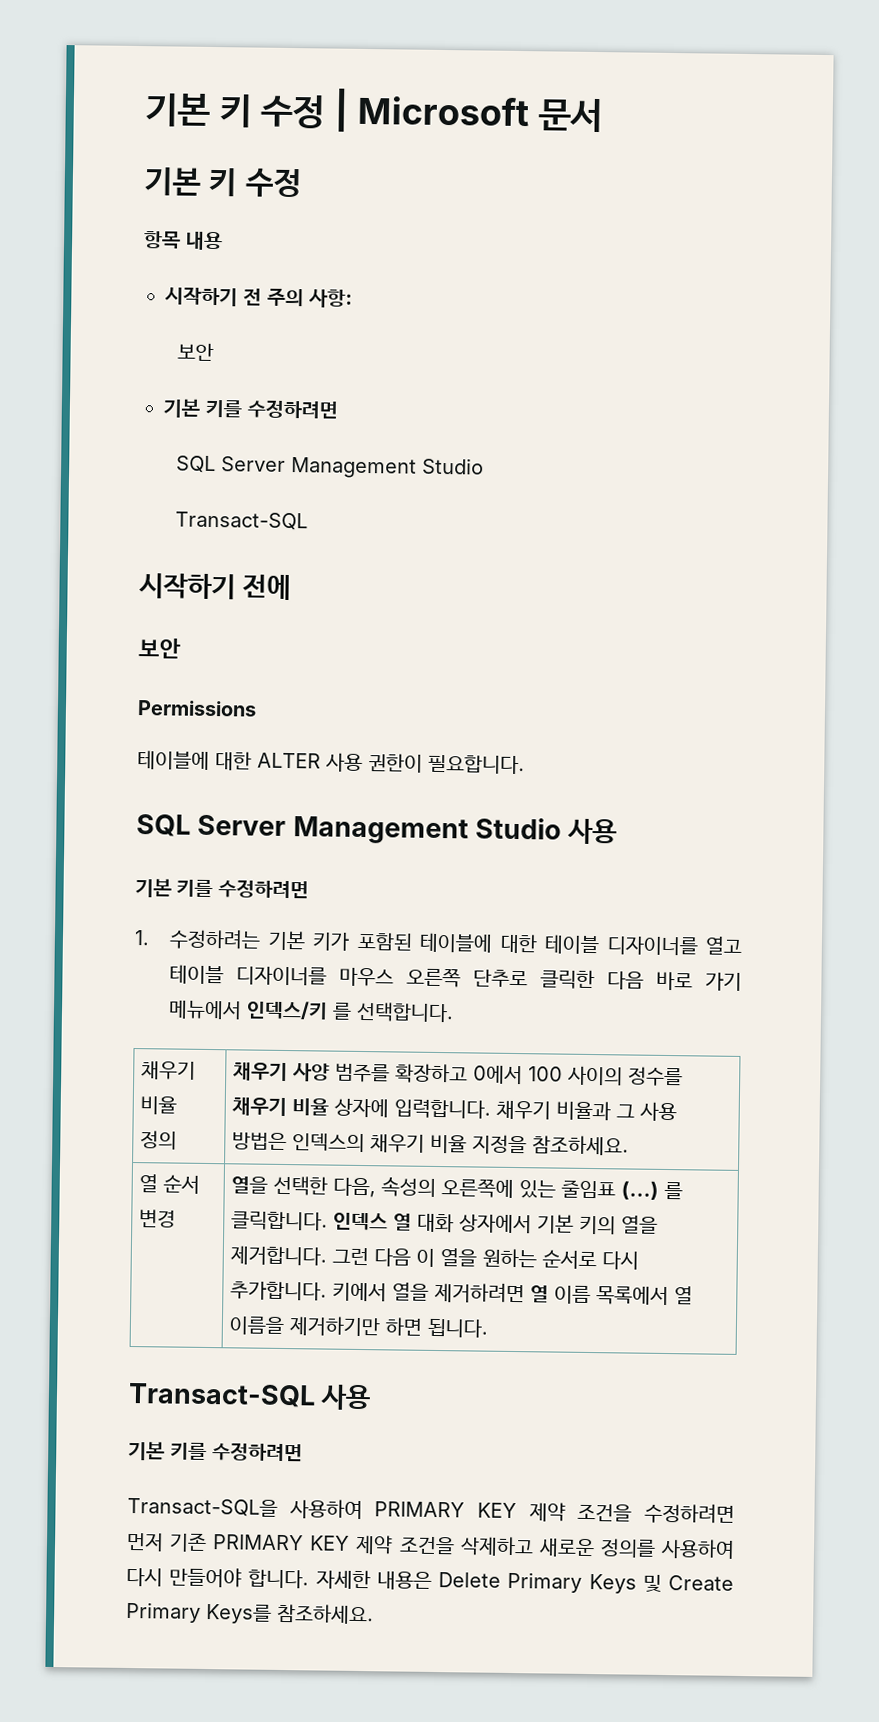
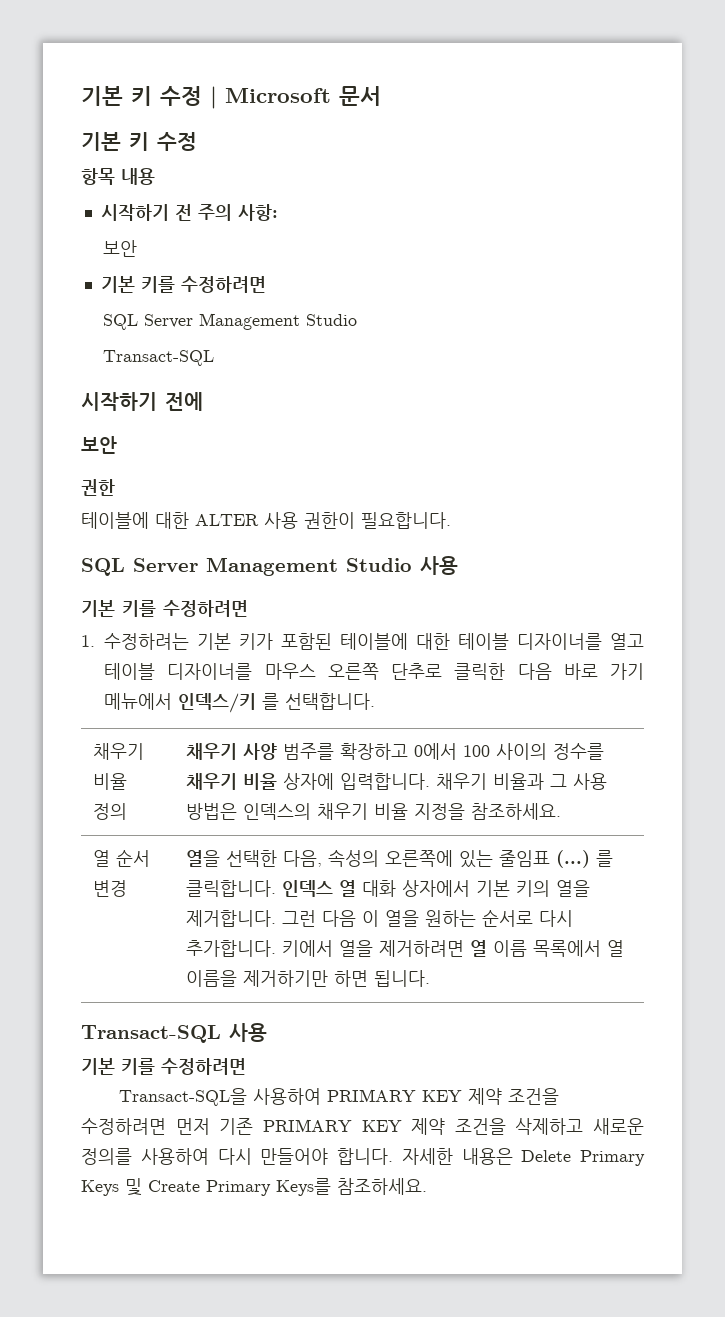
- Permissions
+ 권한

